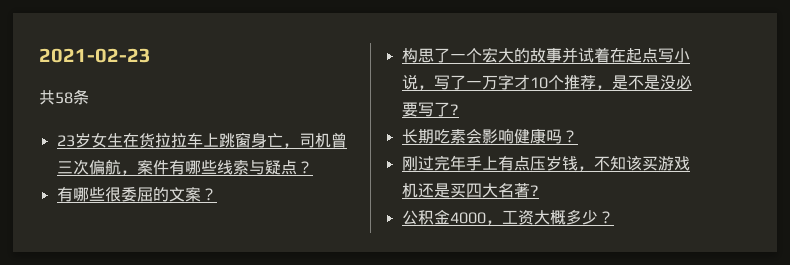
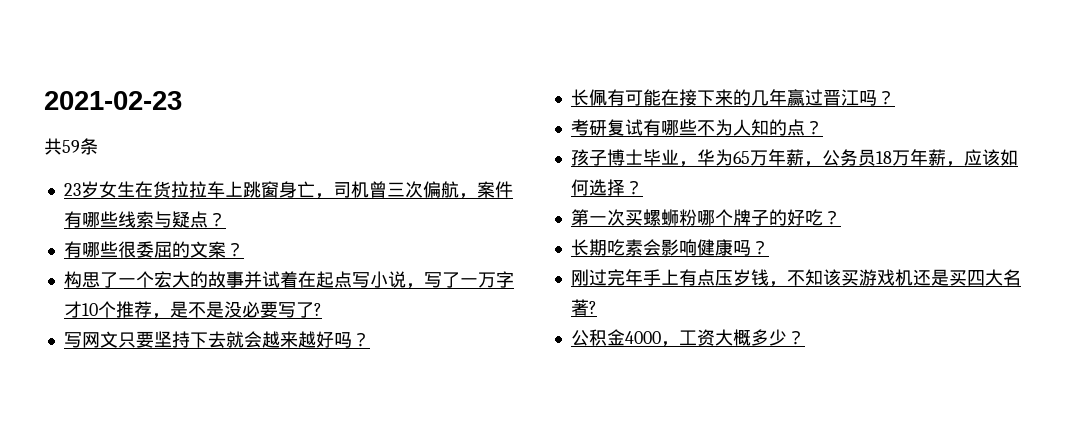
- 共58条
+ 共59条
+ 写网文只要坚持下去就会越来越好吗？
+ 长佩有可能在接下来的几年赢过晋江吗？
+ 考研复试有哪些不为人知的点？
+ 孩子博士毕业，华为65万年薪，公务员18万年薪，应该如何选择？
+ 第一次买螺蛳粉哪个牌子的好吃？

